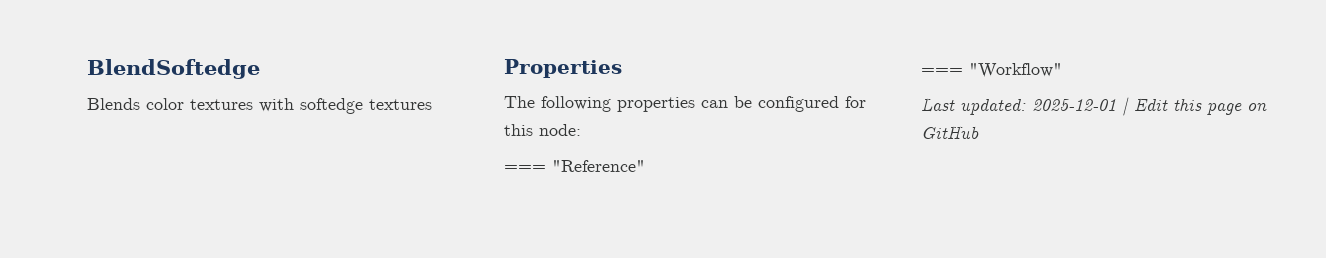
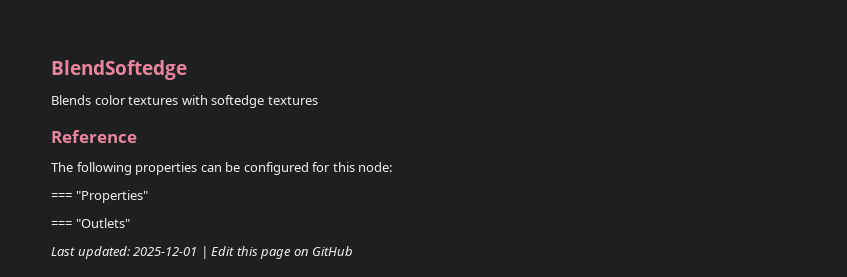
- Properties
+ Reference
- === "Reference"
- === "Workflow"
+ === "Properties"
+ === "Outlets"

